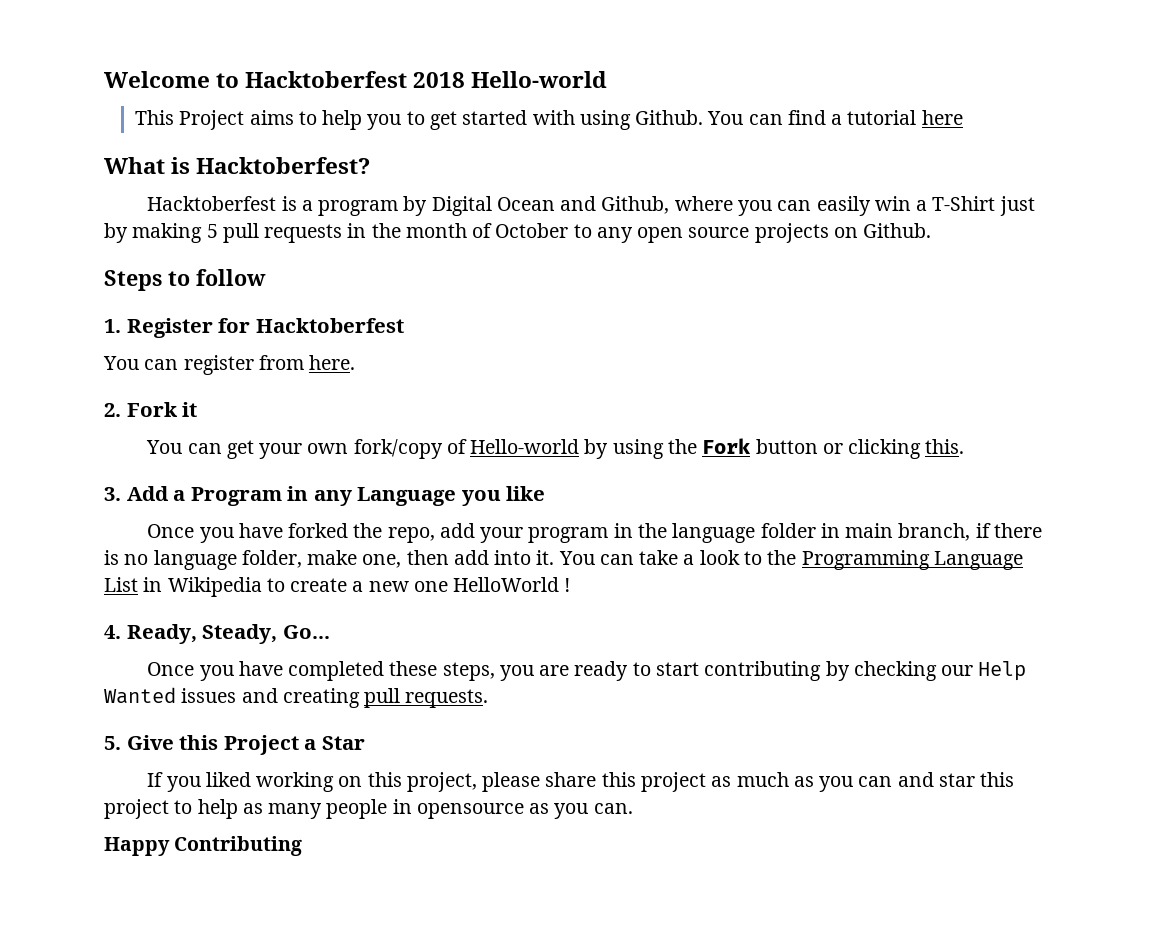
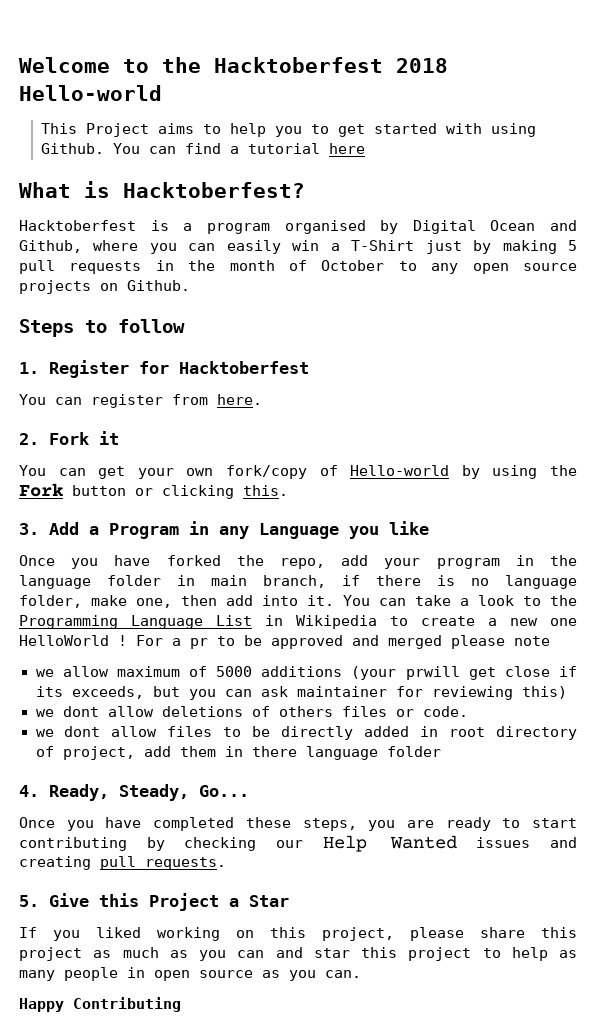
- Welcome to Hacktoberfest 2018 Hello-world
+ Welcome to the Hacktoberfest 2018 Hello-world
- Hacktoberfest is a program by Digital Ocean and Github, where you can easily win a T-Shirt just by making 5 pull requests in the month of October to any open source projects on Github.
+ Hacktoberfest is a program organised by Digital Ocean and Github, where you can easily win a T-Shirt just by making 5 pull requests in the month of October to any open source projects on Github.
+ For a pr to be approved and merged please note
+ we allow maximum of 5000 additions (your prwill get close if its exceeds, but you can ask maintainer for reviewing this)
+ we dont allow deletions of others files or code.
+ we dont allow files to be directly added in root directory of project, add them in there language folder
- If you liked working on this project, please share this project as much as you can and star this project to help as many people in opensource as you can.
+ If you liked working on this project, please share this project as much as you can and star this project to help as many people in open source as you can.

